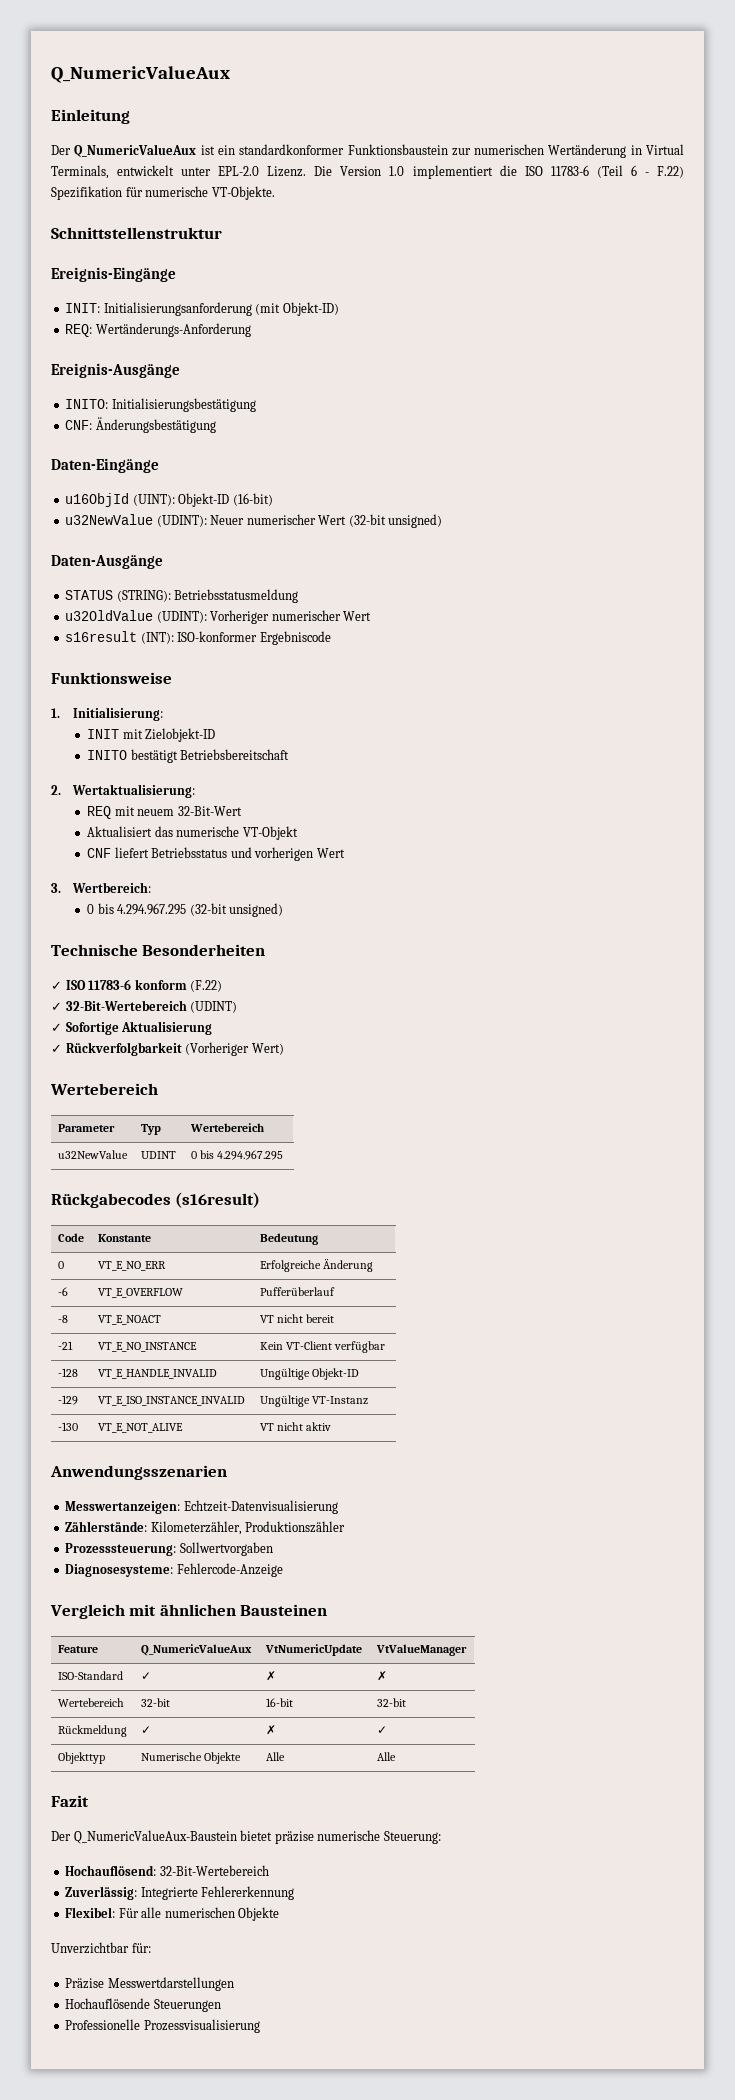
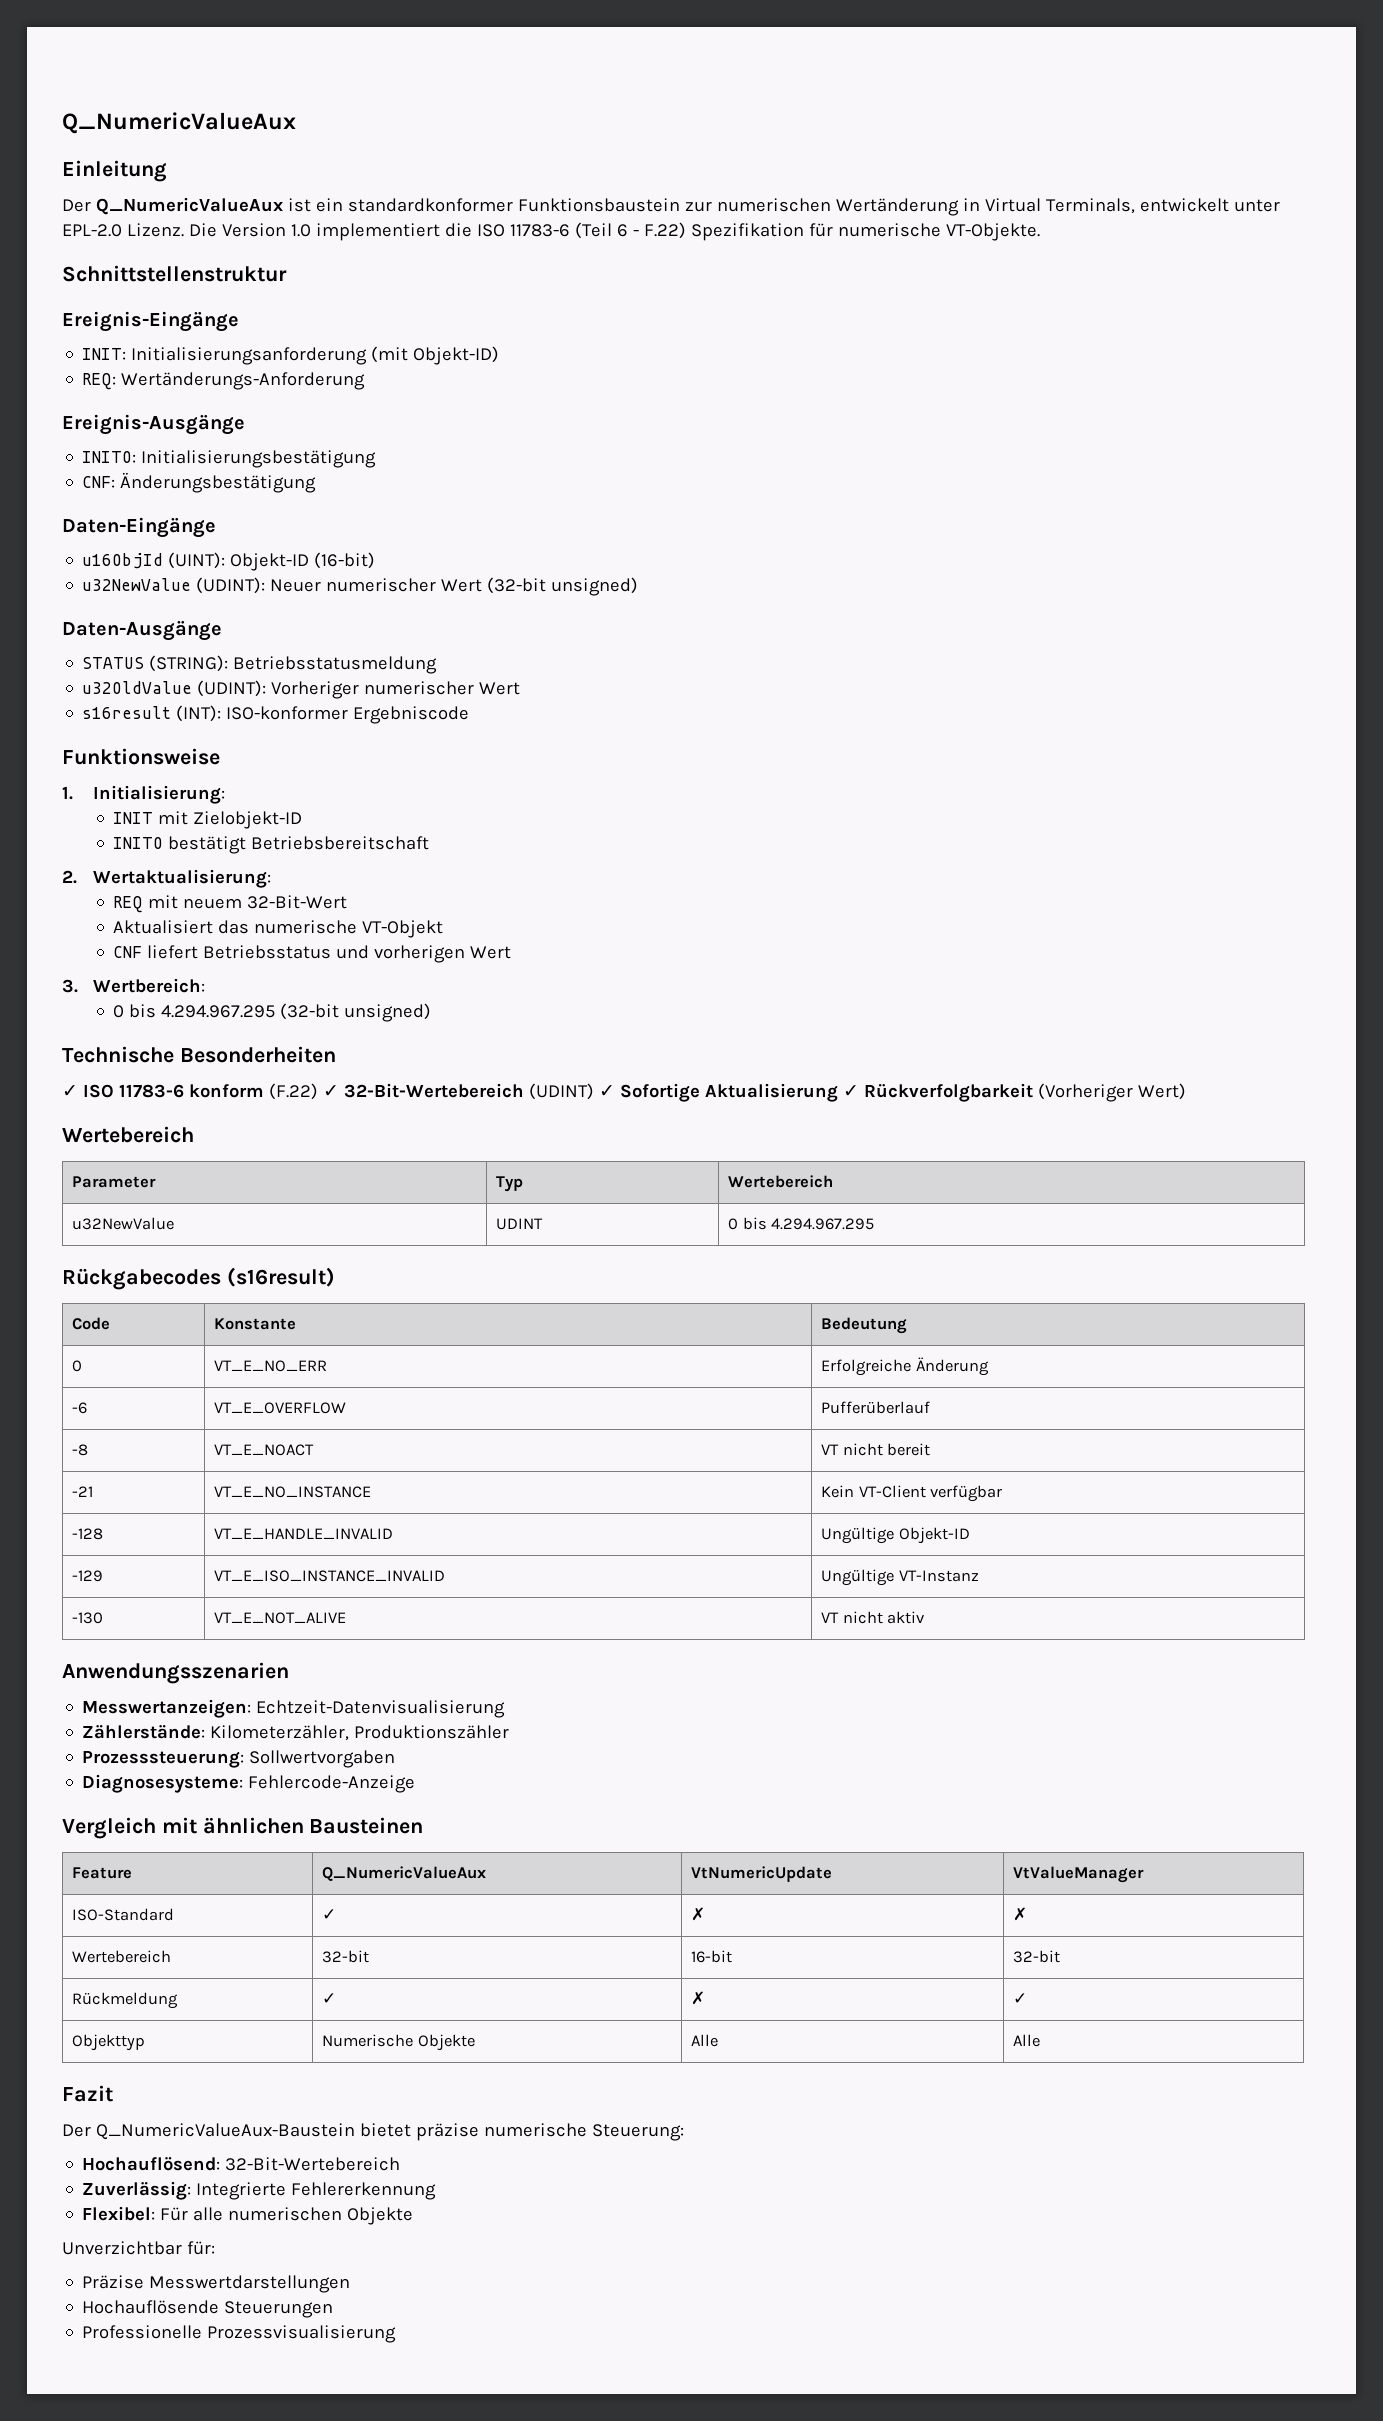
- ✓ ISO 11783-6 konform (F.22)
- ✓ 32-Bit-Wertebereich (UDINT)
- ✓ Sofortige Aktualisierung
- ✓ Rückverfolgbarkeit (Vorheriger Wert)
+ ✓ ISO 11783-6 konform (F.22) ✓ 32-Bit-Wertebereich (UDINT) ✓ Sofortige Aktualisierung ✓ Rückverfolgbarkeit (Vorheriger Wert)

